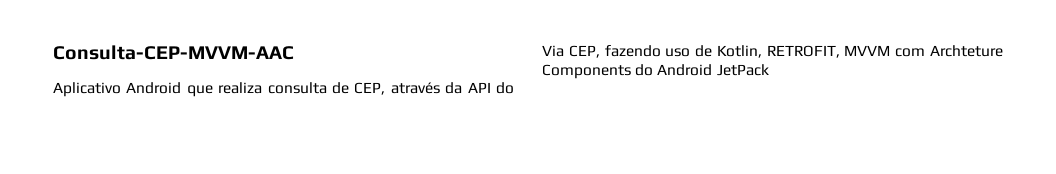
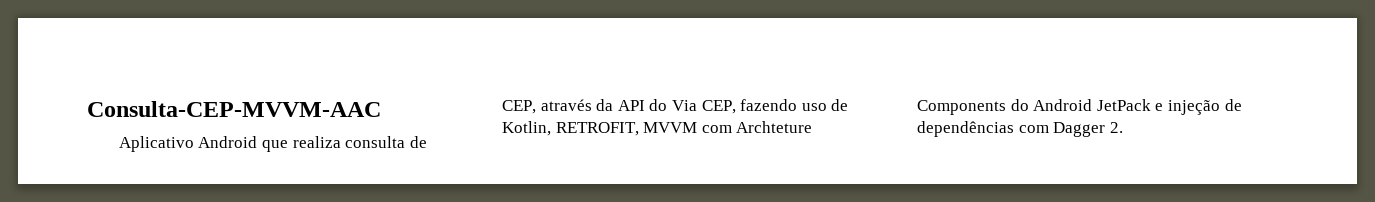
- Aplicativo Android que realiza consulta de CEP, através da API do Via CEP, fazendo uso de Kotlin, RETROFIT, MVVM com Archteture Components do Android JetPack
+ Aplicativo Android que realiza consulta de CEP, através da API do Via CEP, fazendo uso de Kotlin, RETROFIT, MVVM com Archteture Components do Android JetPack e injeção de dependências com Dagger 2.

